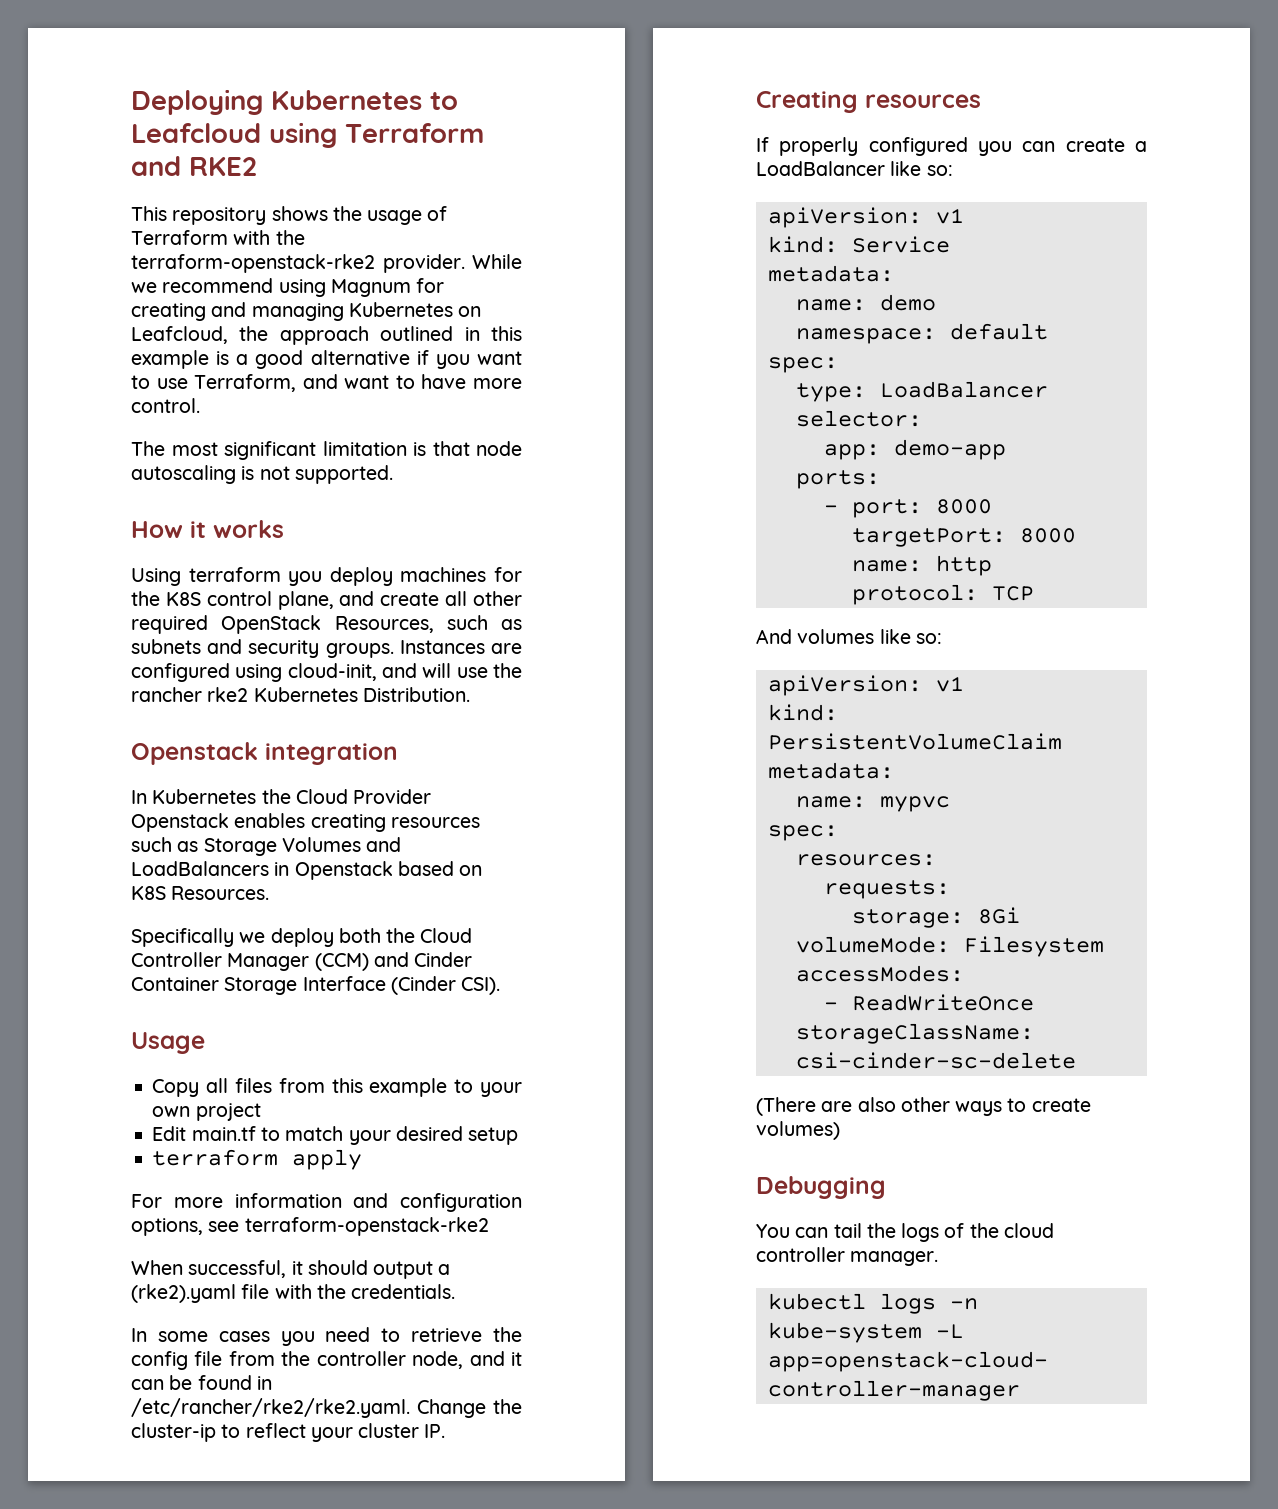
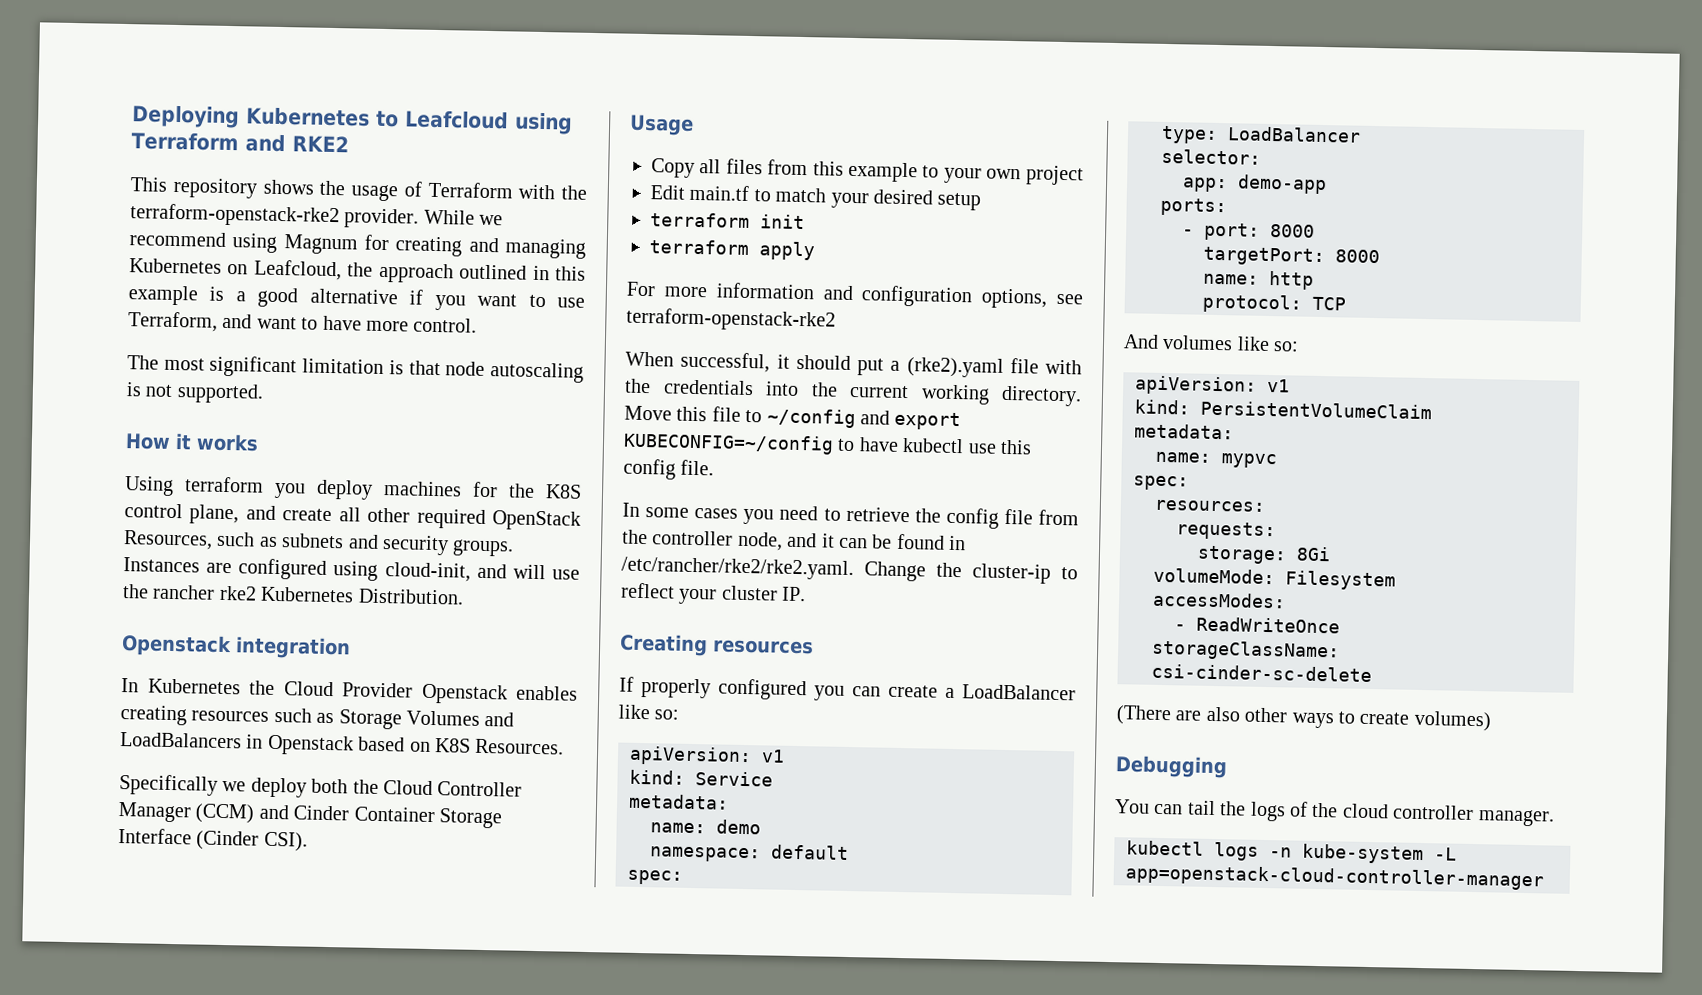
+ terraform init
- When successful, it should output a (rke2).yaml file with the credentials.
+ When successful, it should put a (rke2).yaml file with the credentials into the current working directory. Move this file to ~/config and export KUBECONFIG=~/config to have kubectl use this config file.

